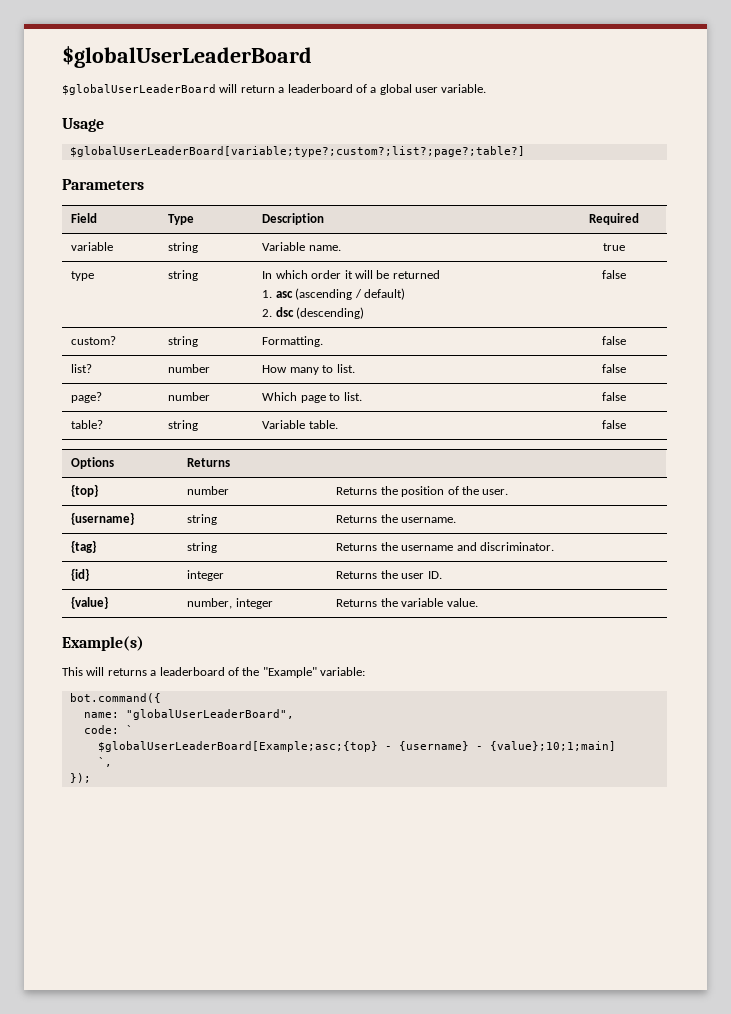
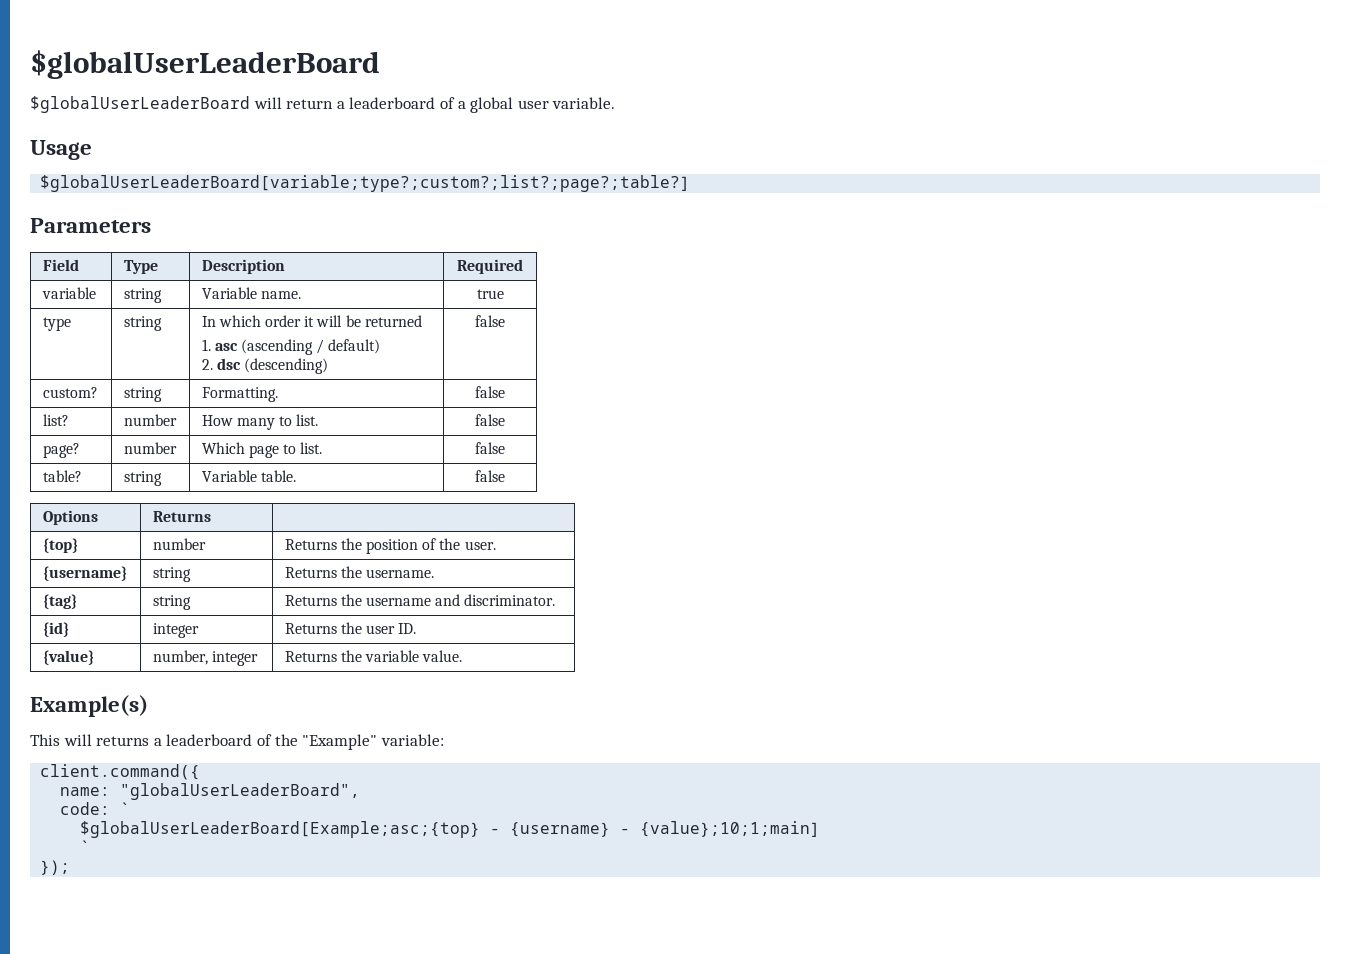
- bot.command({
+ client.command({
  $globalUserLeaderBoard[Example;asc;{top} - {username} - {value};10;1;main]
- `,
+ `

